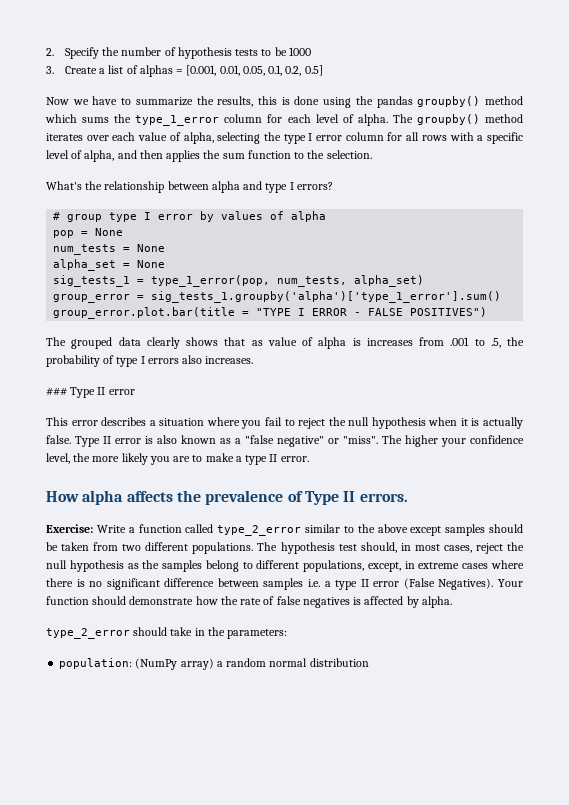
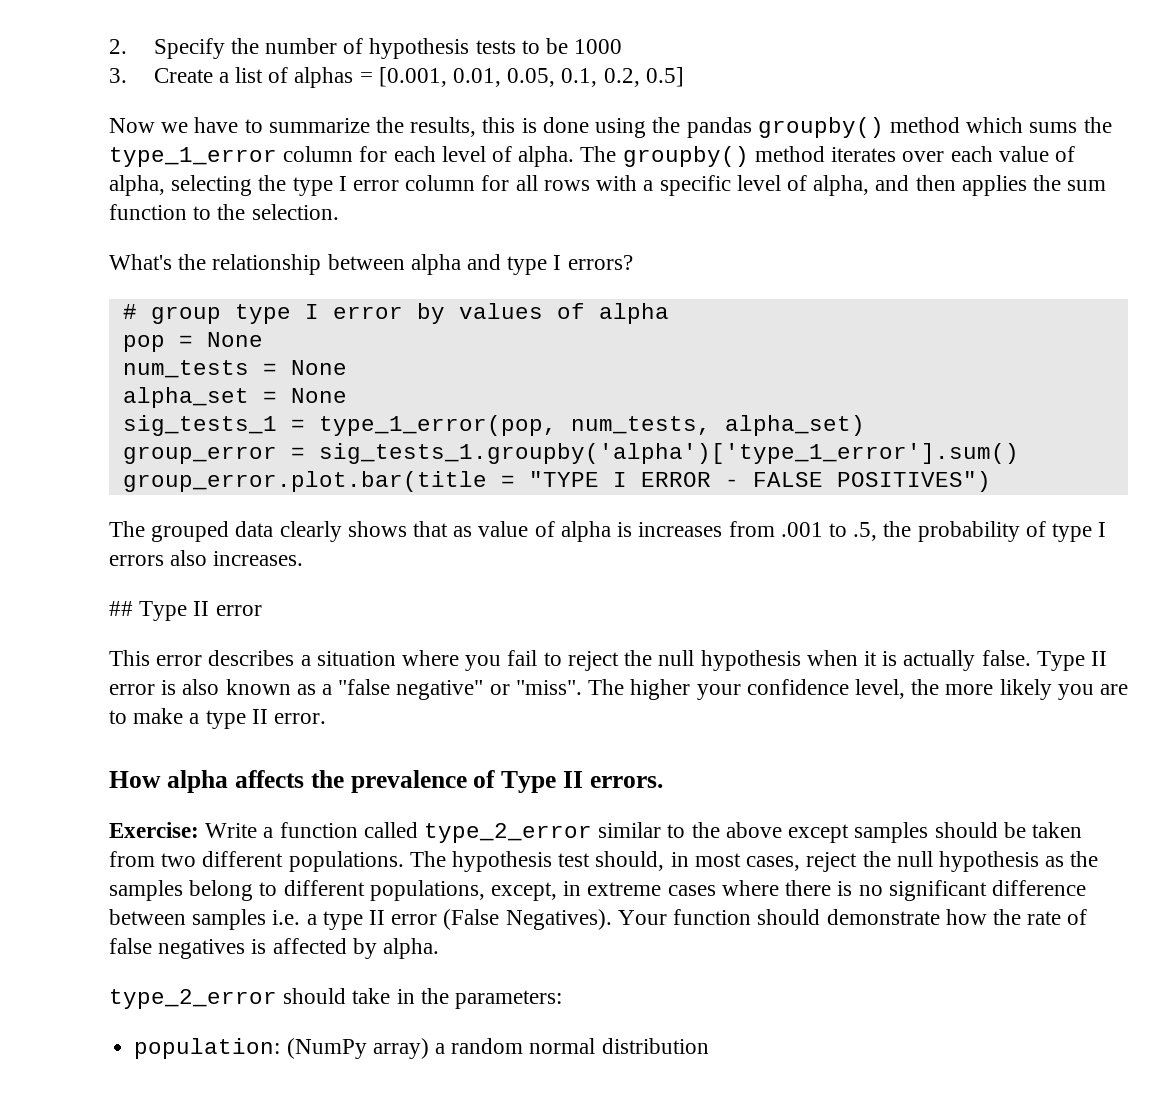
- ### Type II error
+ ## Type II error

